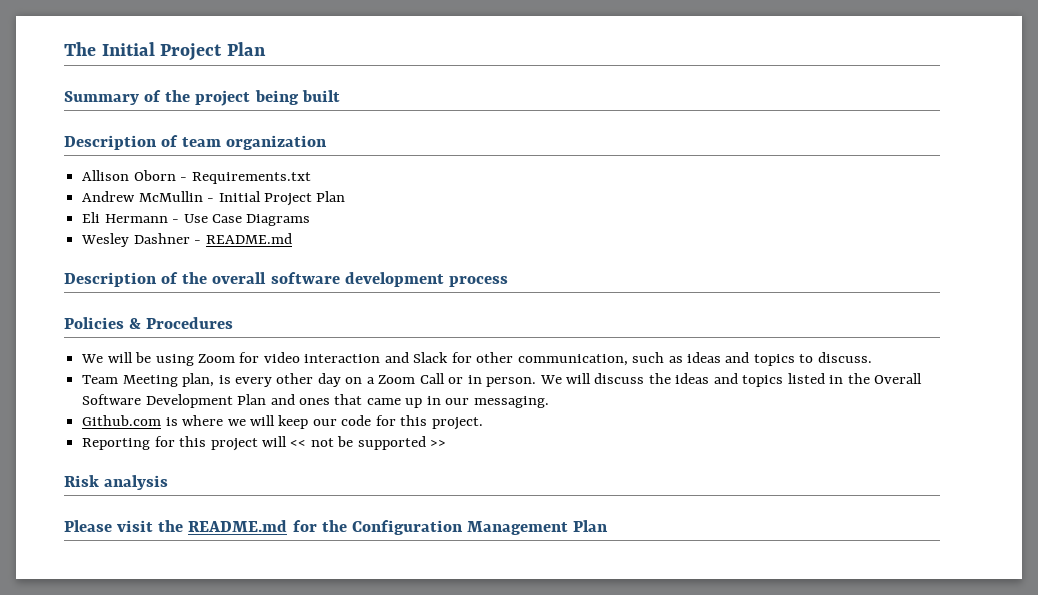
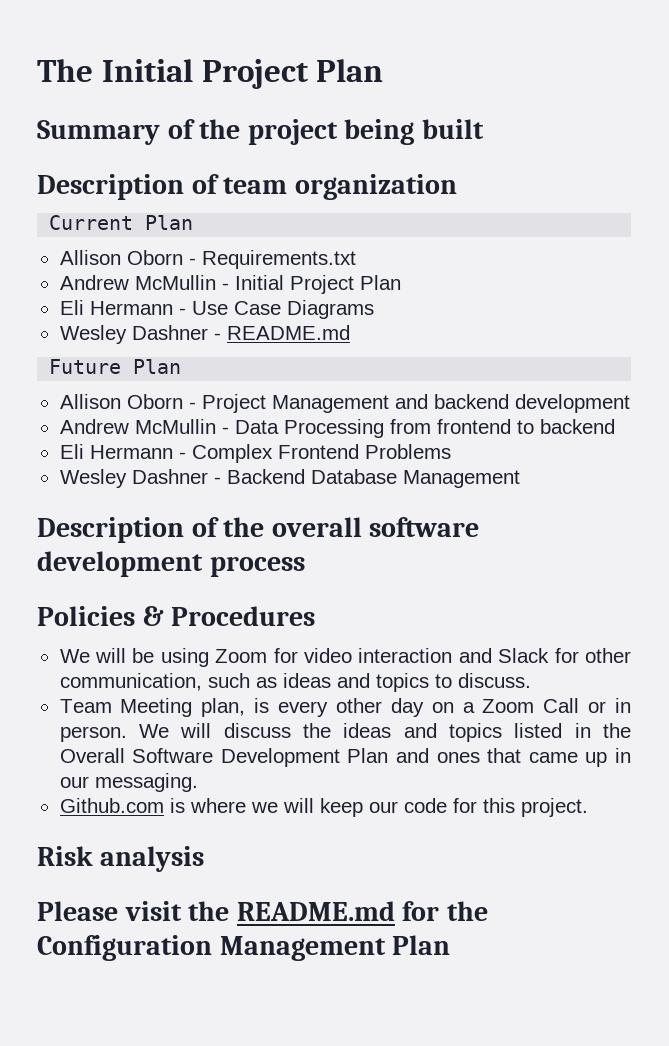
+ Current Plan
+ Future Plan
+ Allison Oborn - Project Management and backend development
+ Andrew McMullin - Data Processing from frontend to backend
+ Eli Hermann - Complex Frontend Problems
+ Wesley Dashner - Backend Database Management
- Reporting for this project will << not be supported >>

